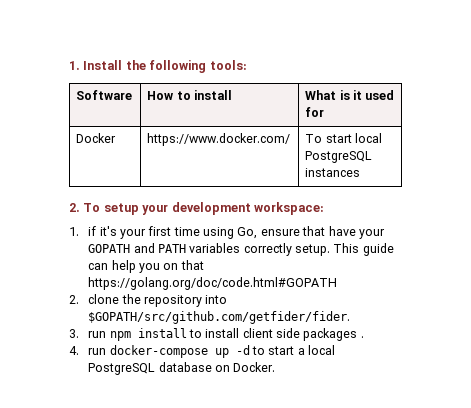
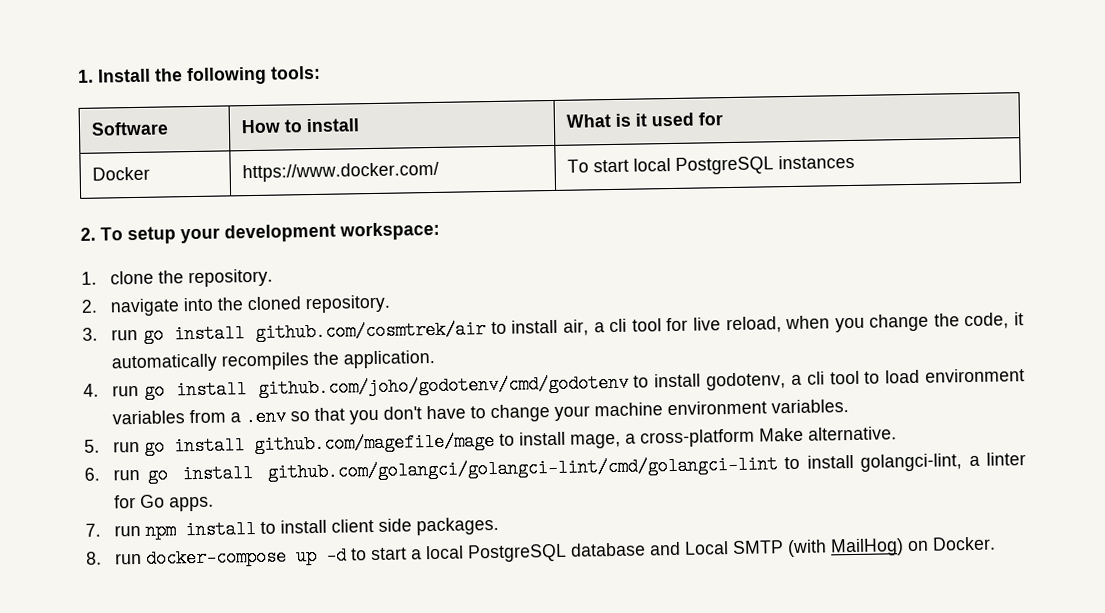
- 1. if it's your first time using Go, ensure that have your GOPATH and PATH variables correctly setup. This guide can help you on that https://golang.org/doc/code.html#GOPATH
- 2. clone the repository into $GOPATH/src/github.com/getfider/fider.
- 3. run npm install to install client side packages .
- 4. run docker-compose up -d to start a local PostgreSQL database on Docker.
+ 1. clone the repository.
+ 2. navigate into the cloned repository.
+ 3. run go install github.com/cosmtrek/air to install air, a cli tool for live reload, when you change the code, it automatically recompiles the application.
+ 4. run go install github.com/joho/godotenv/cmd/godotenv to install godotenv, a cli tool to load environment variables from a .env so that you don't have to change your machine environment variables.
+ 5. run go install github.com/magefile/mage to install mage, a cross-platform Make alternative.
+ 6. run go install github.com/golangci/golangci-lint/cmd/golangci-lint to install golangci-lint, a linter for Go apps.
+ 7. run npm install to install client side packages.
+ 8. run docker-compose up -d to start a local PostgreSQL database and Local SMTP (with MailHog) on Docker.

